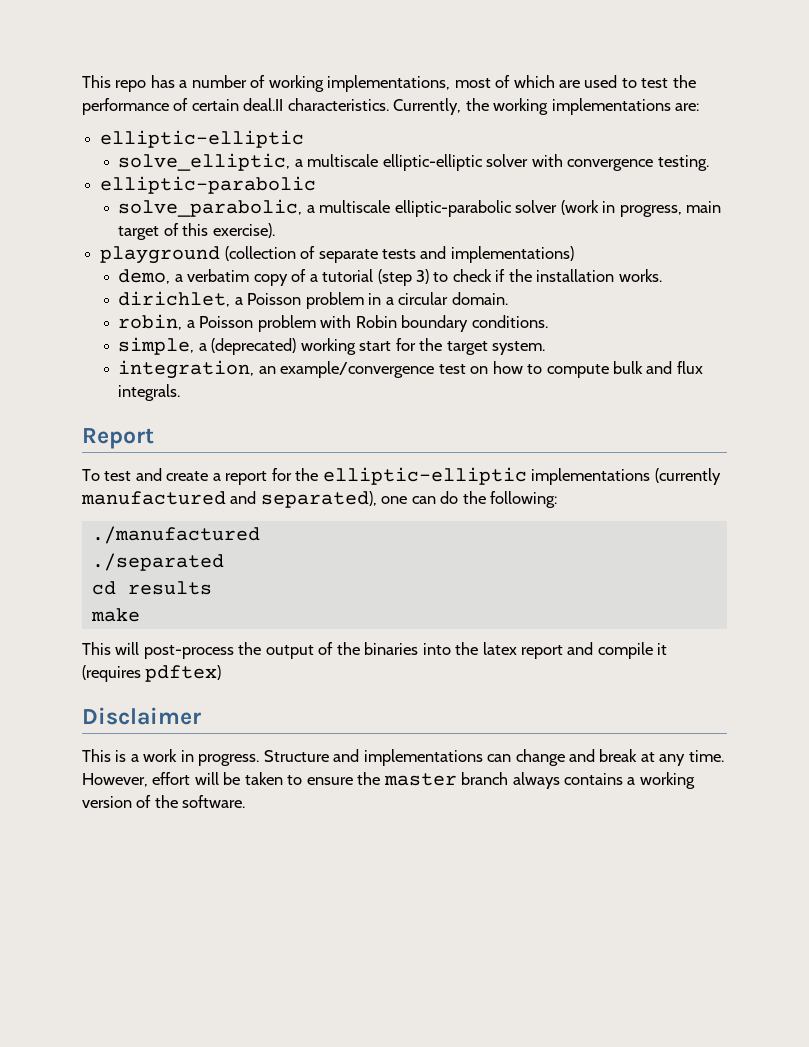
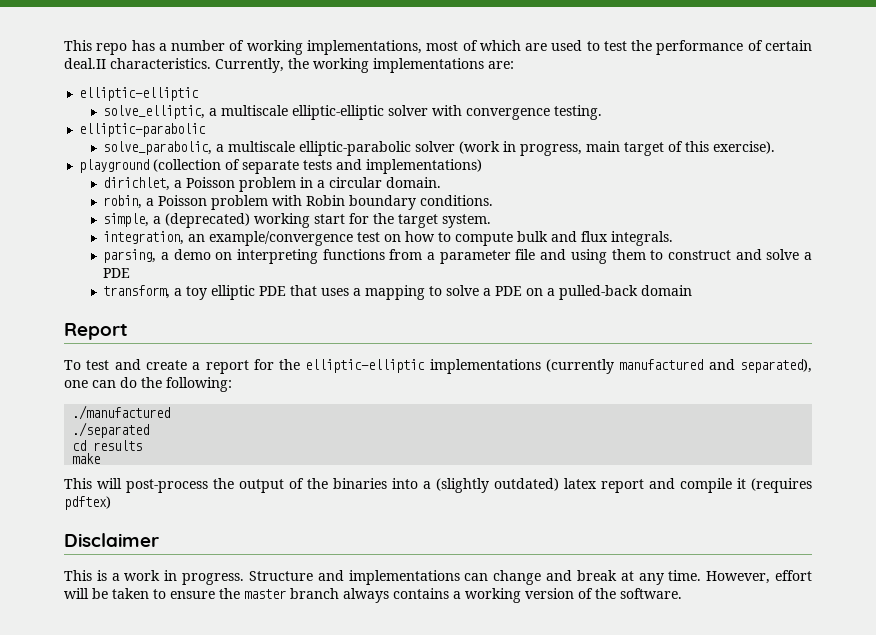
- demo, a verbatim copy of a tutorial (step 3) to check if the installation works.
+ parsing, a demo on interpreting functions from a parameter file and using them to construct and solve a PDE
+ transform, a toy elliptic PDE that uses a mapping to solve a PDE on a pulled-back domain
- This will post-process the output of the binaries into the latex report and compile it (requires pdftex)
+ This will post-process the output of the binaries into a (slightly outdated) latex report and compile it (requires pdftex)

